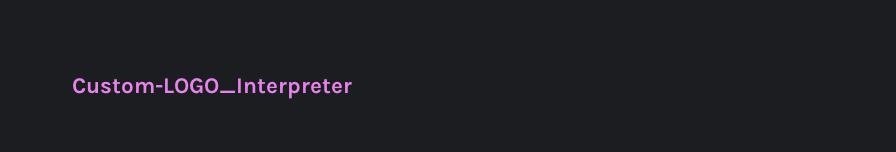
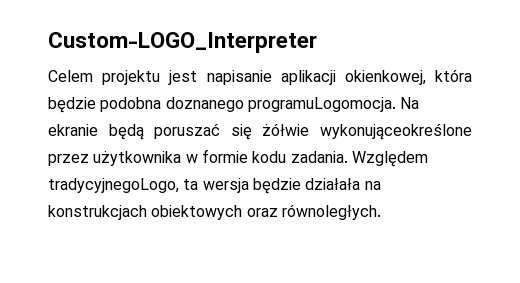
+ Celem projektu jest napisanie aplikacji okienkowej, która będzie podobna doznanego programuLogomocja. Na ekranie będą poruszać się żółwie wykonująceokreślone przez użytkownika w formie kodu zadania. Względem tradycyjnegoLogo, ta wersja będzie działała na konstrukcjach obiektowych oraz równoległych.

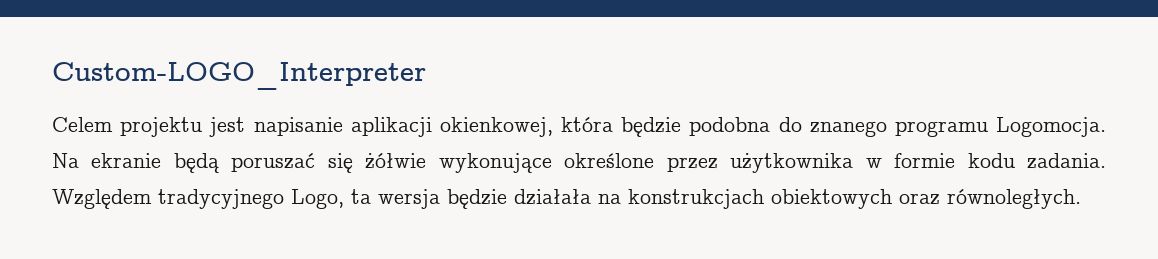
- Celem projektu jest napisanie aplikacji okienkowej, która będzie podobna doznanego programuLogomocja.
+ Celem projektu jest napisanie aplikacji okienkowej, która będzie podobna do znanego programu Logomocja.
- Na ekranie będą poruszać się żółwie wykonująceokreślone przez użytkownika w formie kodu zadania.
+ Na ekranie będą poruszać się żółwie wykonujące określone przez użytkownika w formie kodu zadania.
- Względem tradycyjnegoLogo, ta wersja będzie działała na konstrukcjach obiektowych oraz równoległych.
+ Względem tradycyjnego Logo, ta wersja będzie działała na konstrukcjach obiektowych oraz równoległych.

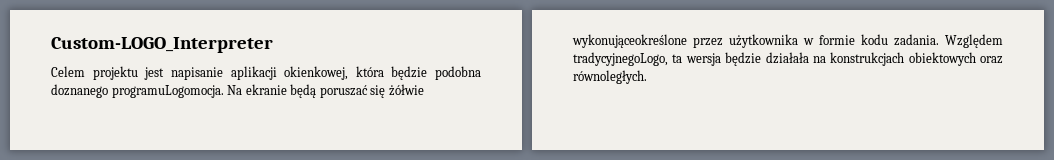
- Celem projektu jest napisanie aplikacji okienkowej, która będzie podobna do znanego programu Logomocja.
+ Celem projektu jest napisanie aplikacji okienkowej, która będzie podobna doznanego programuLogomocja.
- Na ekranie będą poruszać się żółwie wykonujące określone przez użytkownika w formie kodu zadania.
+ Na ekranie będą poruszać się żółwie wykonująceokreślone przez użytkownika w formie kodu zadania.
- Względem tradycyjnego Logo, ta wersja będzie działała na konstrukcjach obiektowych oraz równoległych.
+ Względem tradycyjnegoLogo, ta wersja będzie działała na konstrukcjach obiektowych oraz równoległych.

